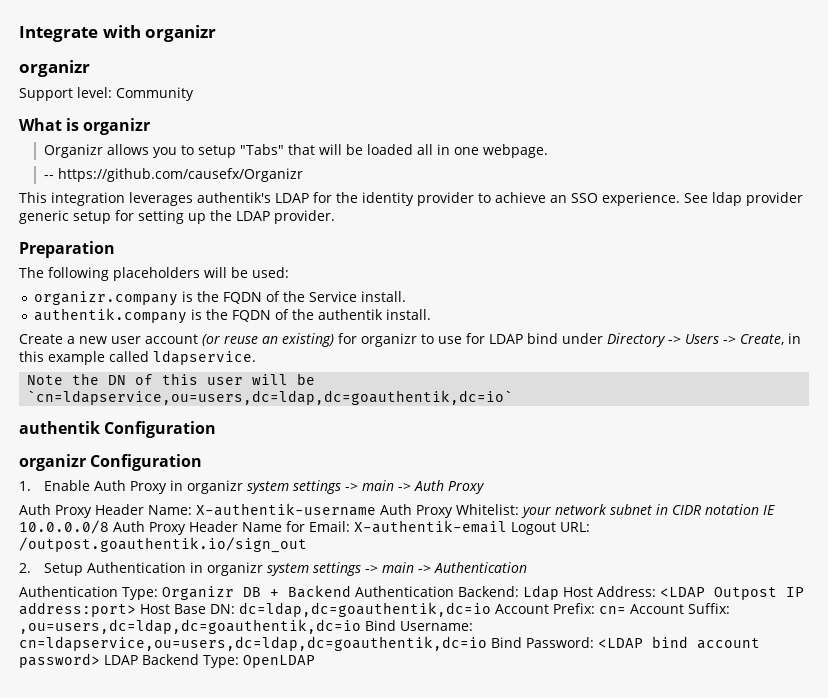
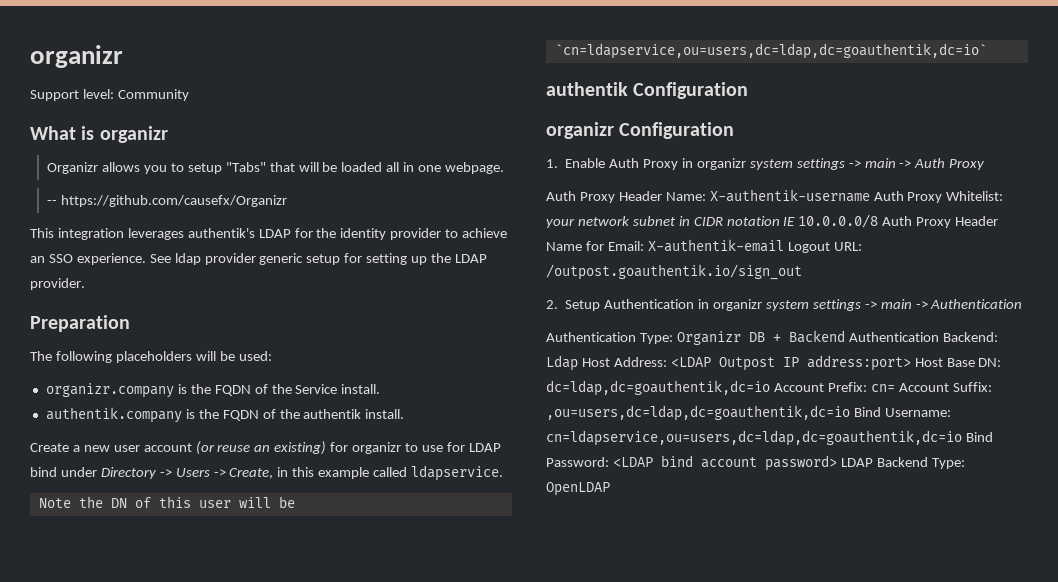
- Integrate with organizr

